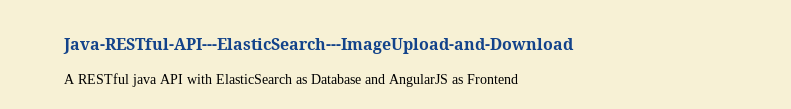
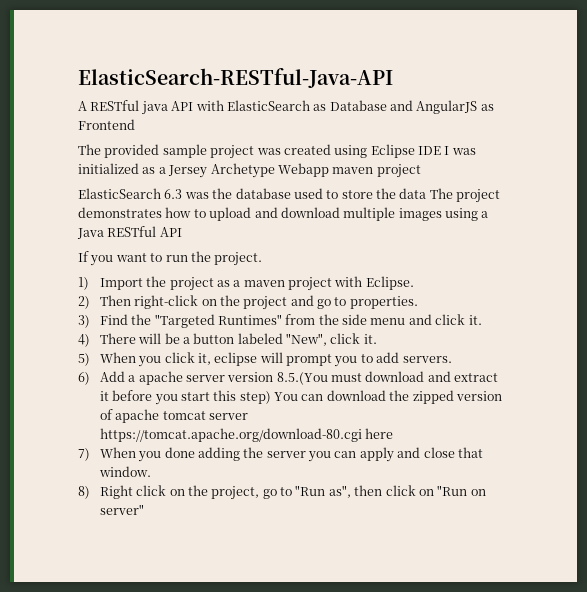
- Java-RESTful-API---ElasticSearch---ImageUpload-and-Download
+ ElasticSearch-RESTful-Java-API
+ The provided sample project was created using Eclipse IDE I was initialized as a Jersey Archetype Webapp maven project
+ ElasticSearch 6.3 was the database used to store the data The project demonstrates how to upload and download multiple images using a Java RESTful API
+ If you want to run the project.
+ 1) Import the project as a maven project with Eclipse.
+ 2) Then right-click on the project and go to properties.
+ 3) Find the "Targeted Runtimes" from the side menu and click it.
+ 4) There will be a button labeled "New", click it.
+ 5) When you click it, eclipse will prompt you to add servers.
+ 6) Add a apache server version 8.5.(You must download and extract it before you start this step) You can download the zipped version of apache tomcat server https://tomcat.apache.org/download-80.cgi here
+ 7) When you done adding the server you can apply and close that window.
+ 8) Right click on the project, go to "Run as", then click on "Run on server"

